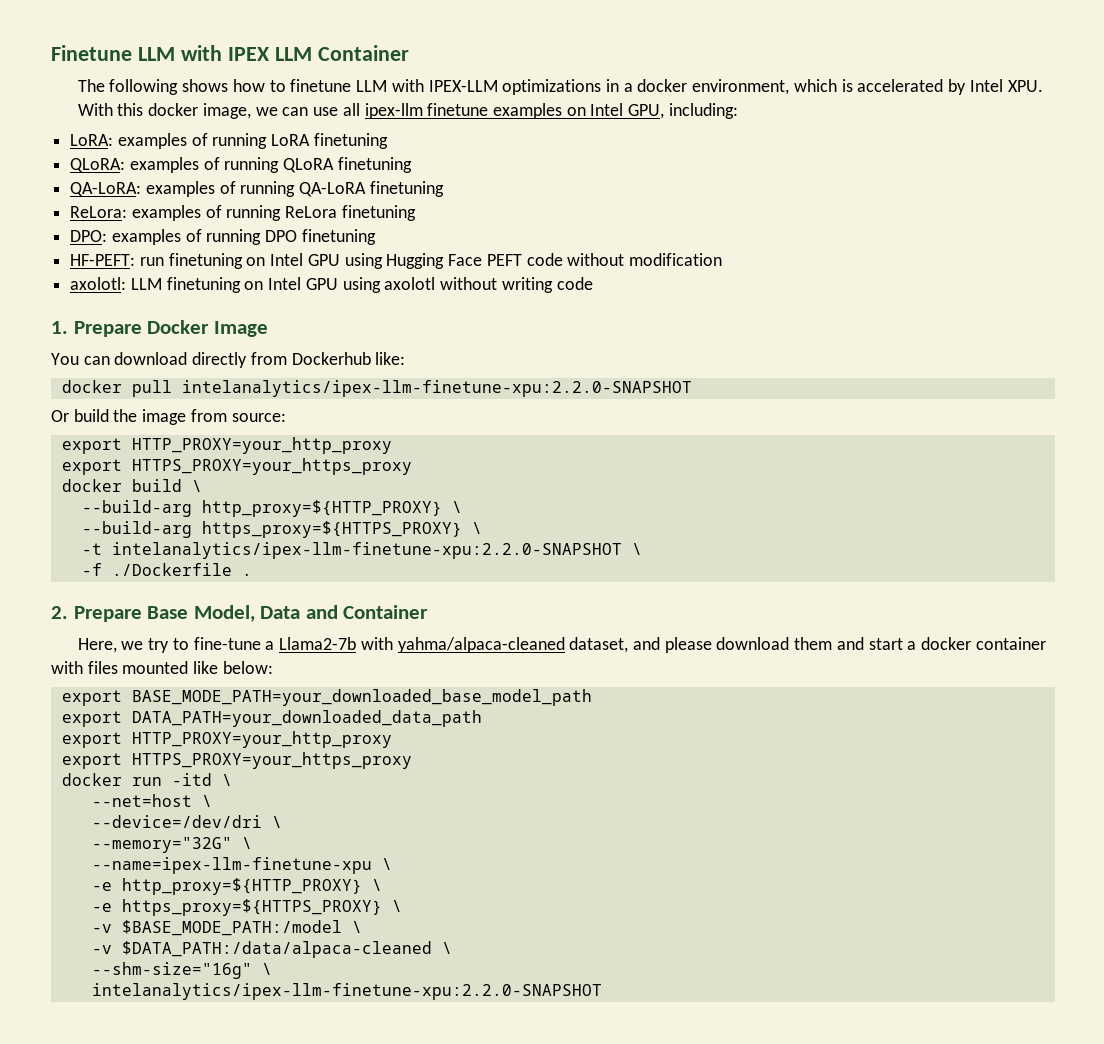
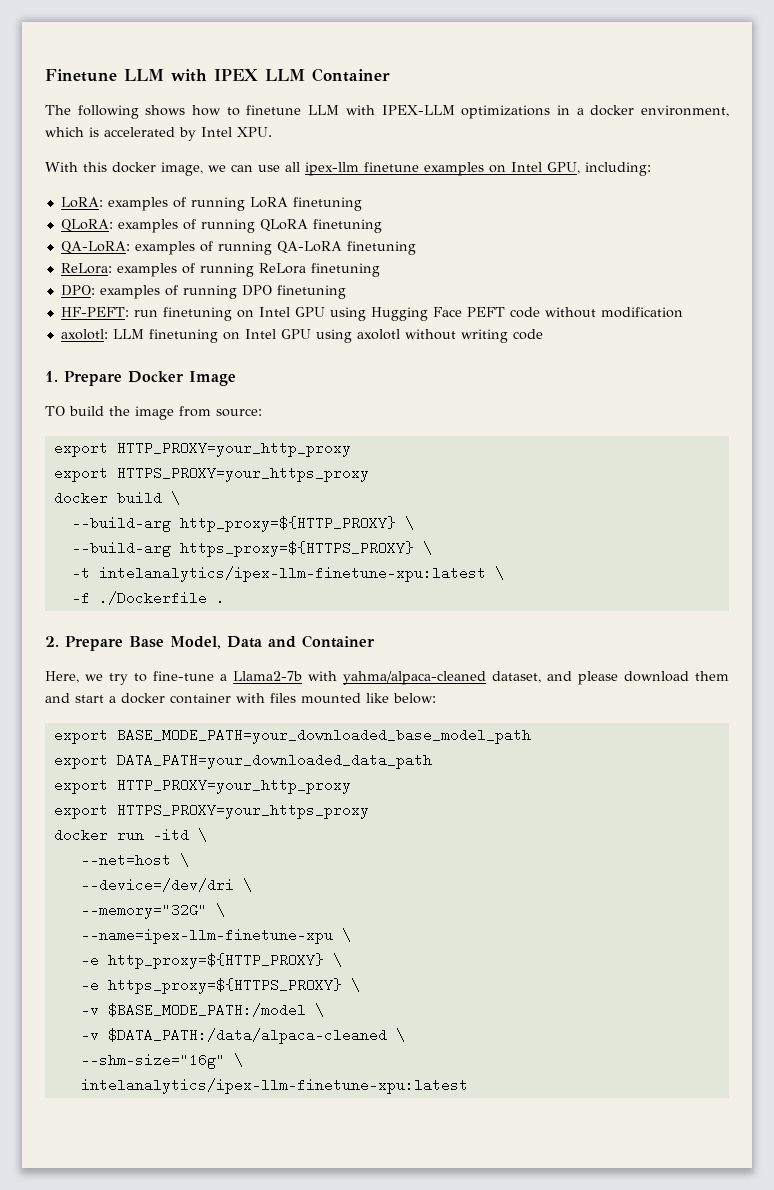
- You can download directly from Dockerhub like:
- docker pull intelanalytics/ipex-llm-finetune-xpu:2.2.0-SNAPSHOT
- Or build the image from source:
+ TO build the image from source:
- -t intelanalytics/ipex-llm-finetune-xpu:2.2.0-SNAPSHOT \
+ -t intelanalytics/ipex-llm-finetune-xpu:latest \
  --shm-size="16g" \
- intelanalytics/ipex-llm-finetune-xpu:2.2.0-SNAPSHOT
+ intelanalytics/ipex-llm-finetune-xpu:latest

